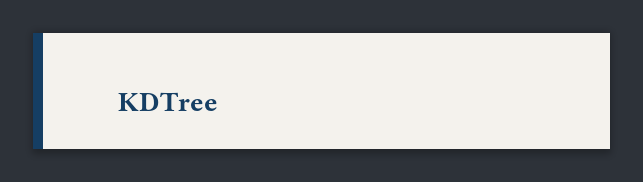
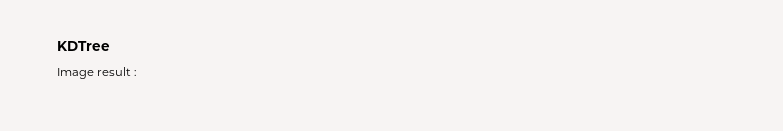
+ Image result :

